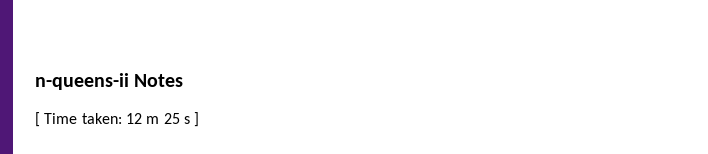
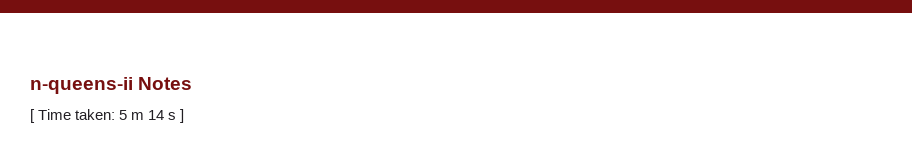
- [ Time taken: 12 m 25 s ]
+ [ Time taken: 5 m 14 s ]

